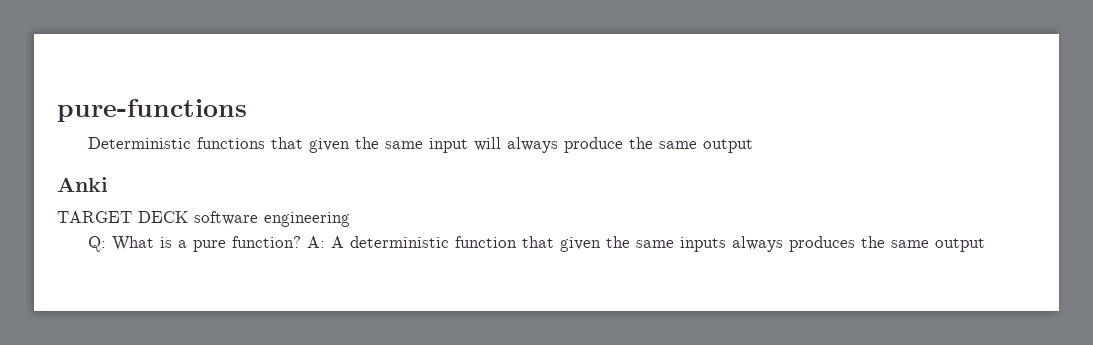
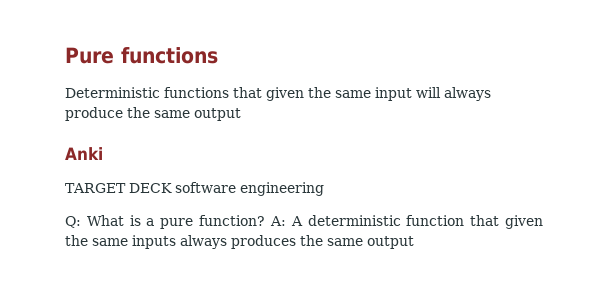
- pure-functions
+ Pure functions

